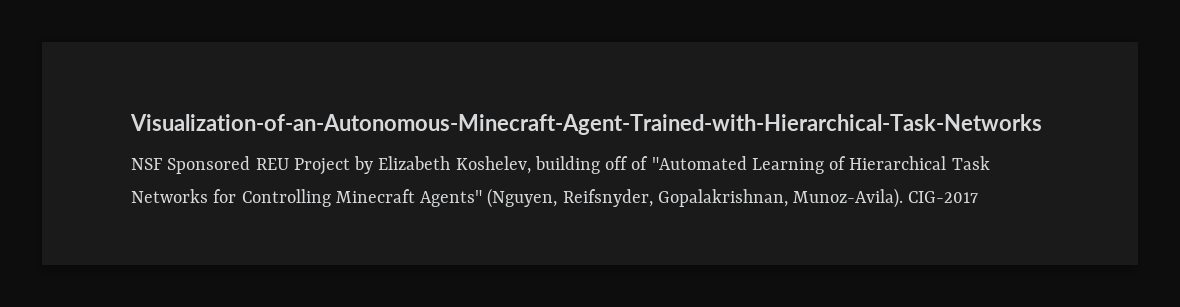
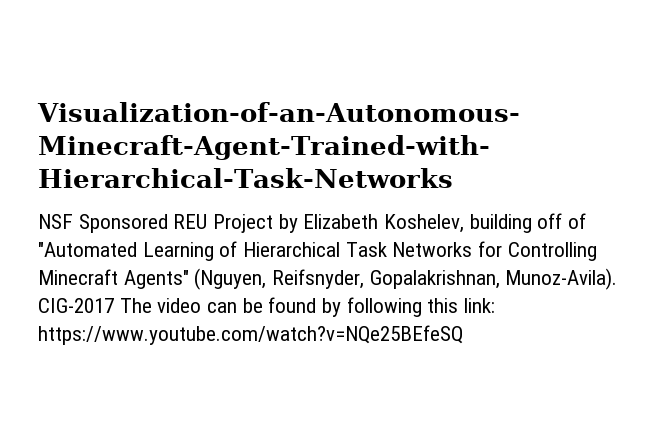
- CIG-2017
+ CIG-2017 The video can be found by following this link: https://www.youtube.com/watch?v=NQe25BEfeSQ

